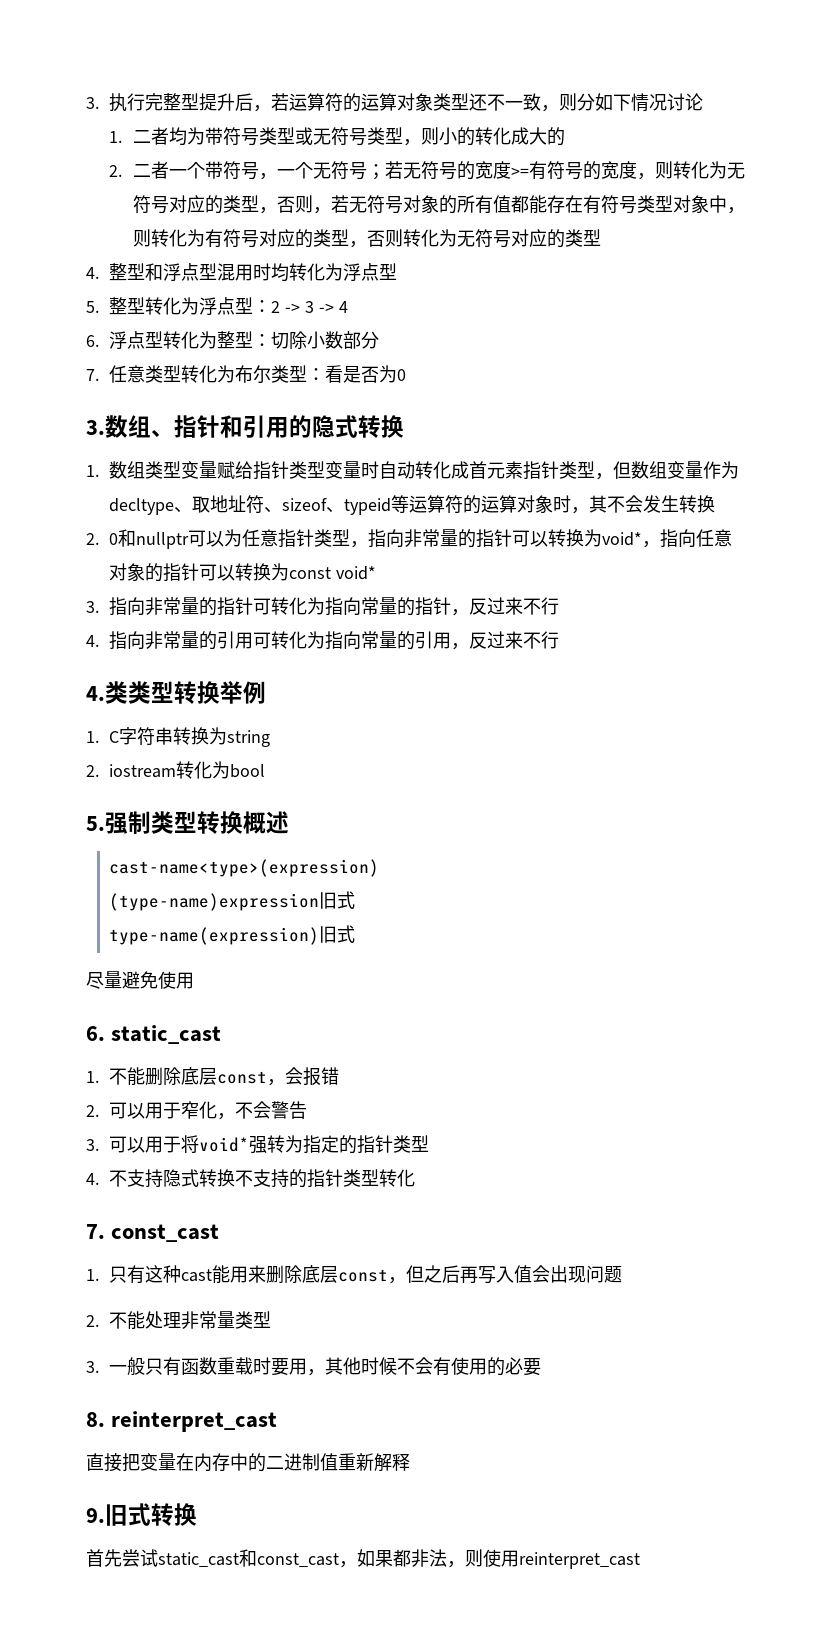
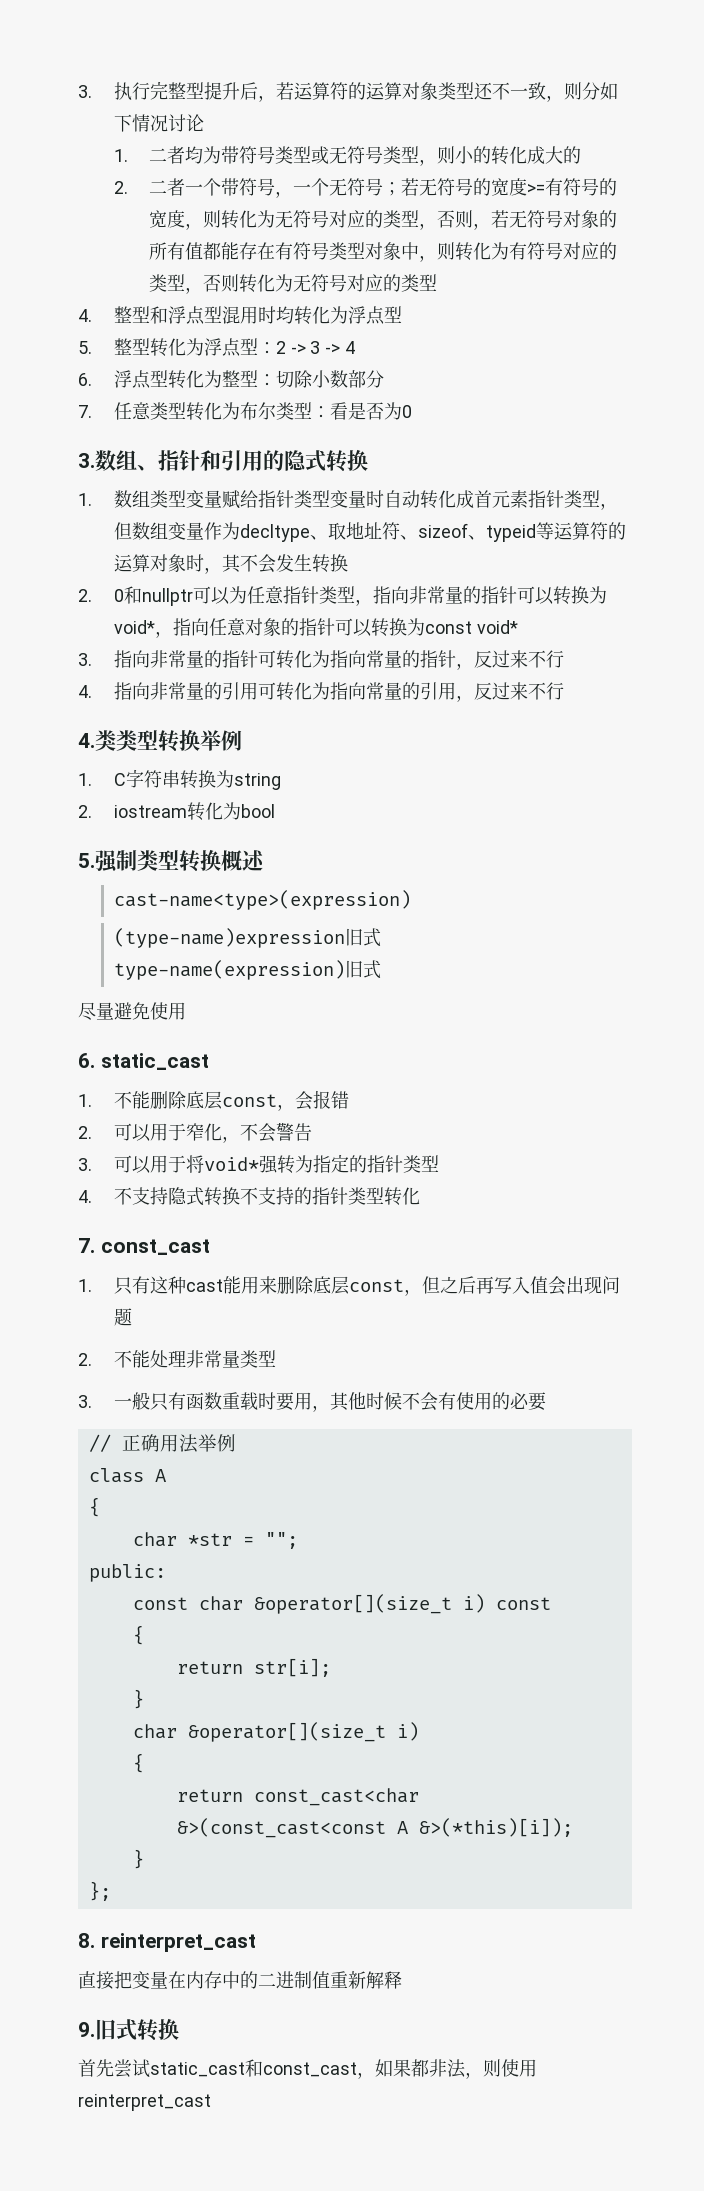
+ // 正确用法举例
+ class A
+ {
+ char *str = "";
+ public:
+ const char &operator[](size_t i) const
+ {
+ return str[i];
+ }
+ char &operator[](size_t i)
+ {
+ return const_cast<char &>(const_cast<const A &>(*this)[i]);
+ }
+ };

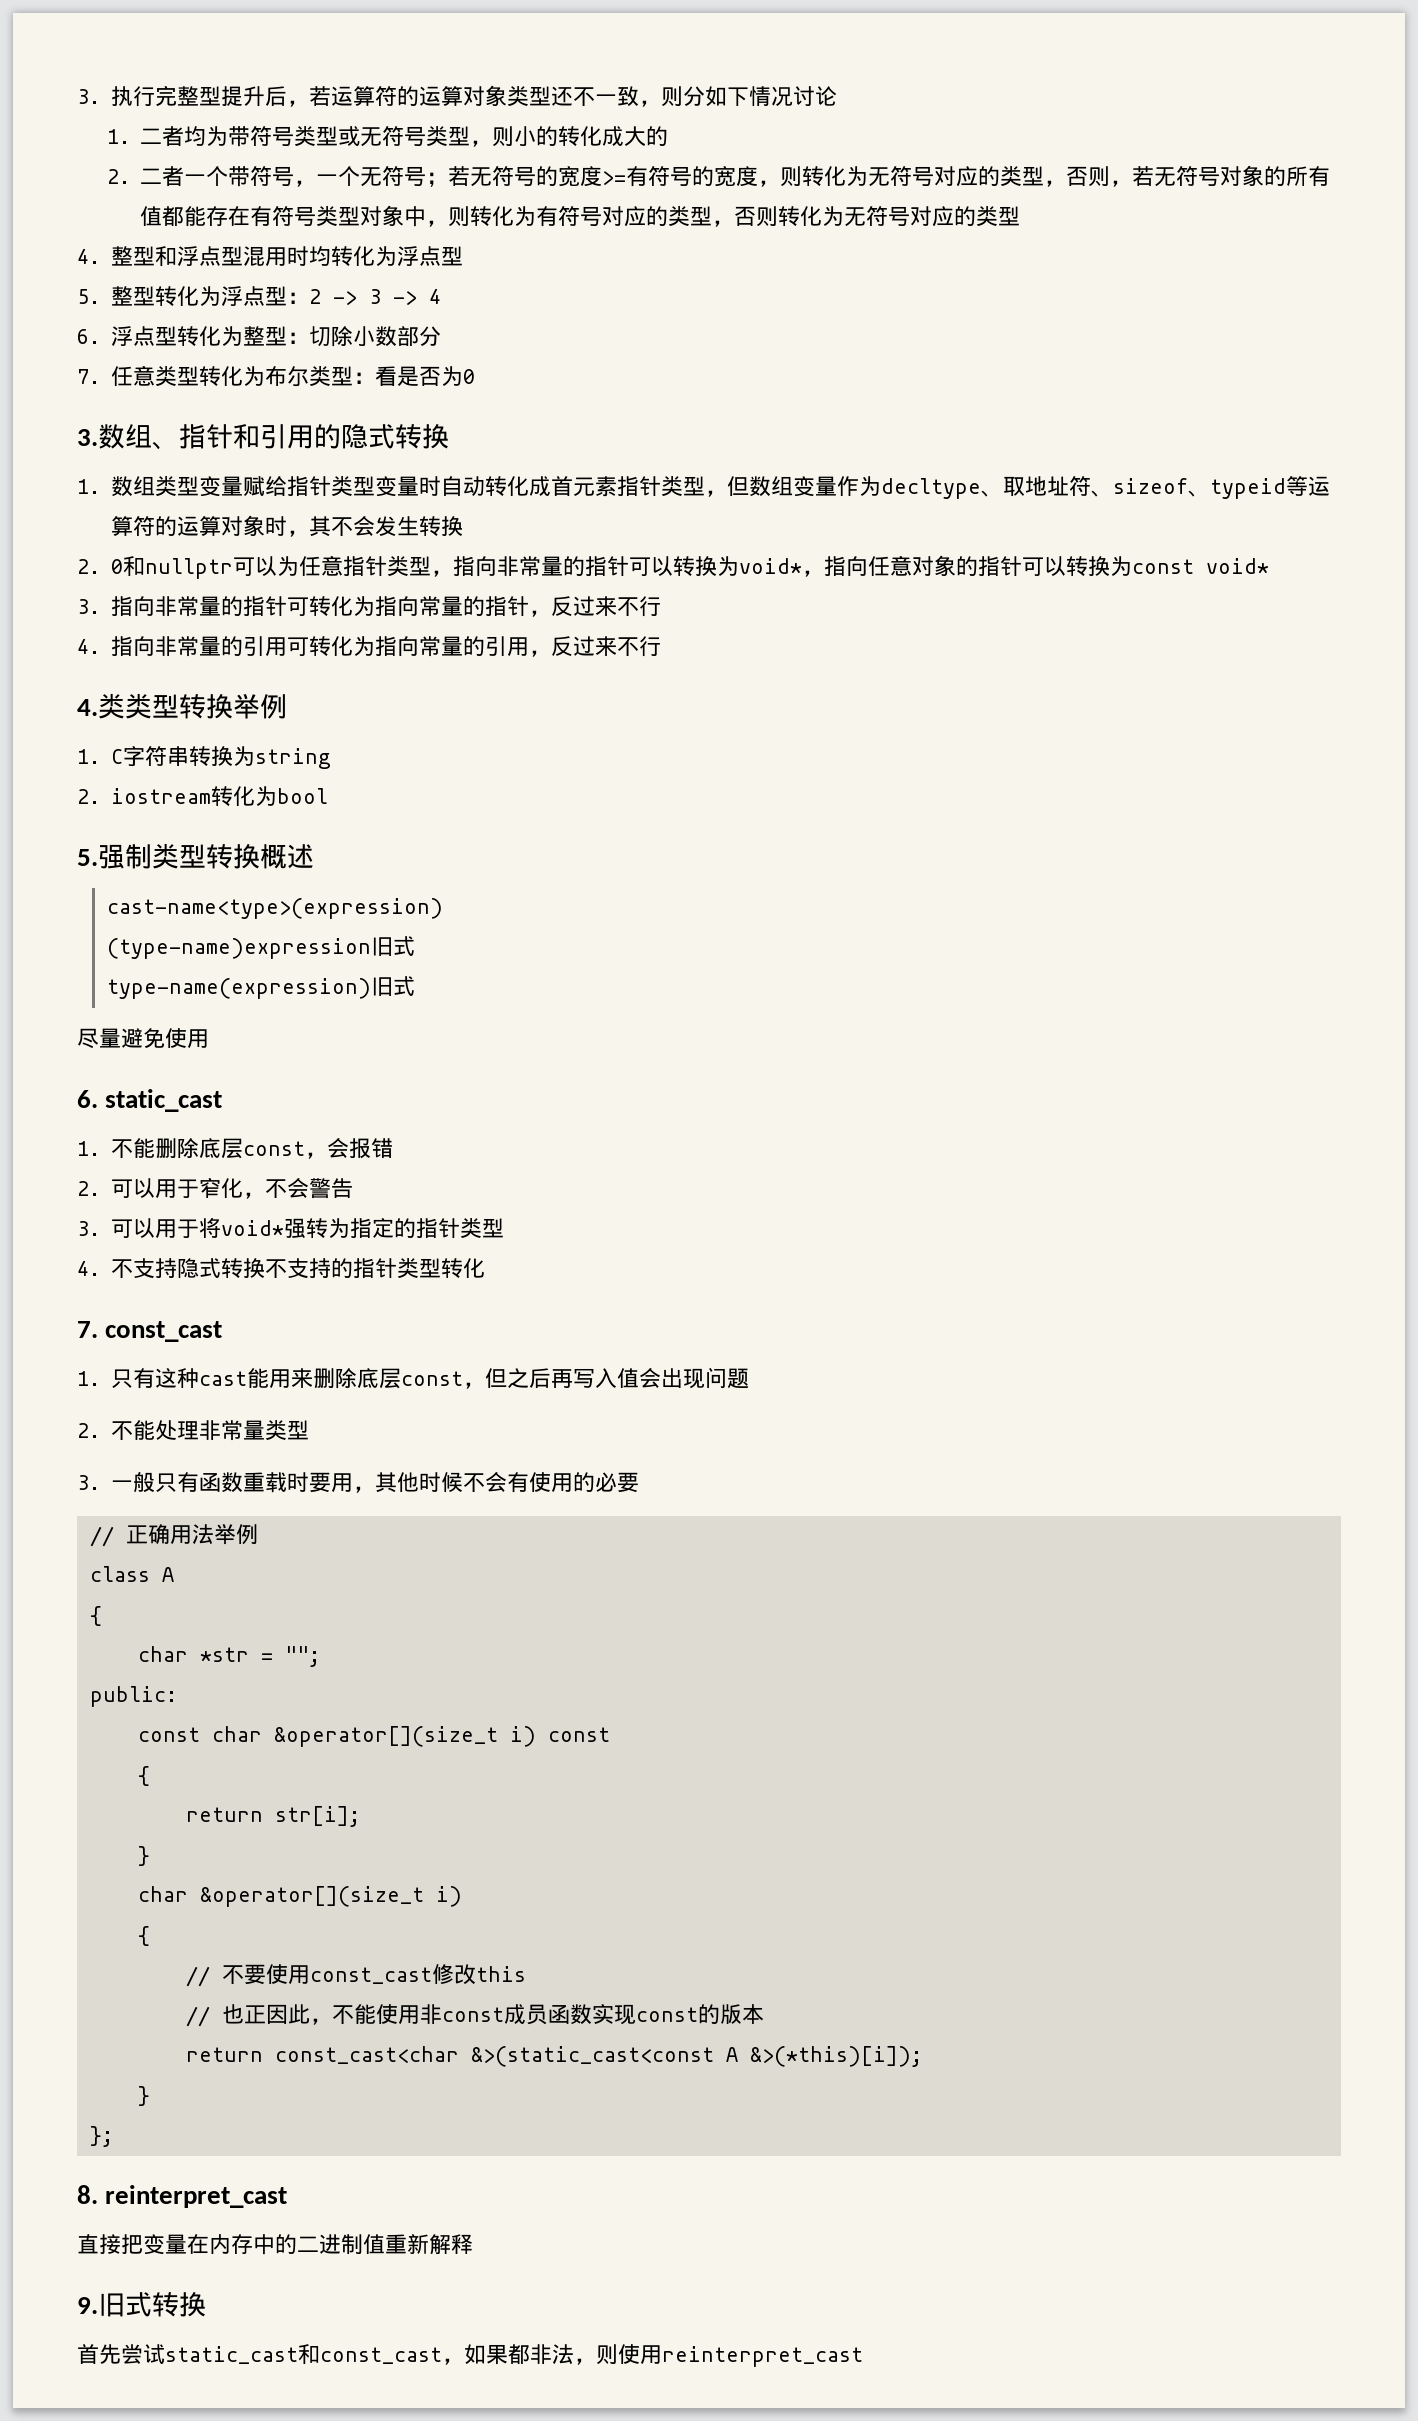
+ // 不要使用const_cast修改this
+ // 也正因此，不能使用非const成员函数实现const的版本
- return const_cast<char &>(const_cast<const A &>(*this)[i]);
+ return const_cast<char &>(static_cast<const A &>(*this)[i]);

